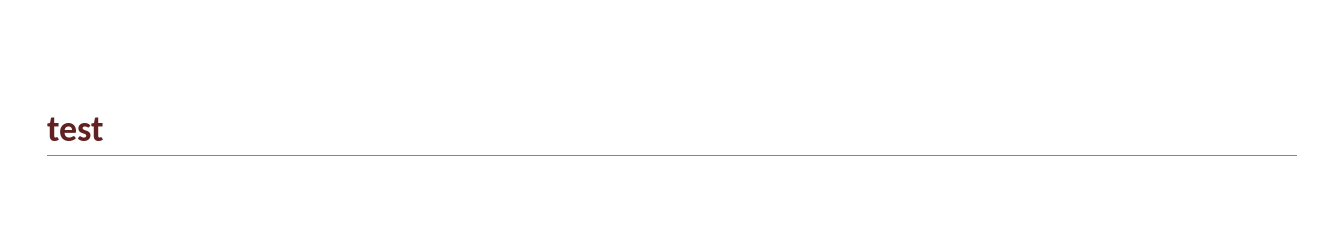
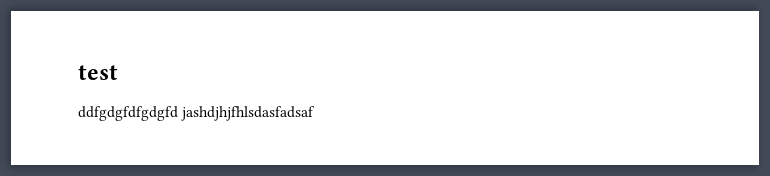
+ ddfgdgfdfgdgfd jashdjhjfhlsdasfadsaf

